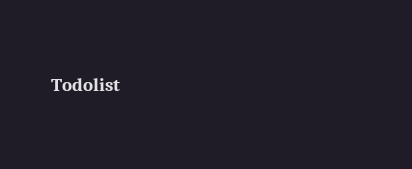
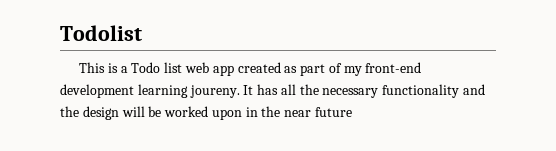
+ This is a Todo list web app created as part of my front-end development learning joureny. It has all the necessary functionality and the design will be worked upon in the near future

